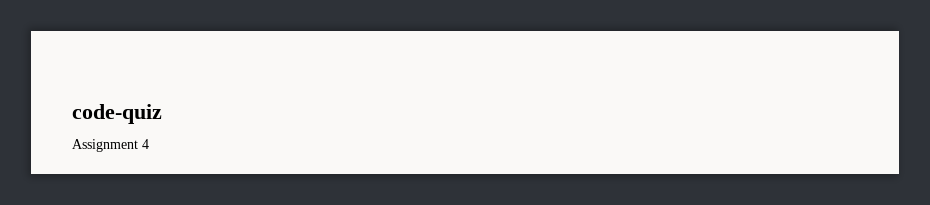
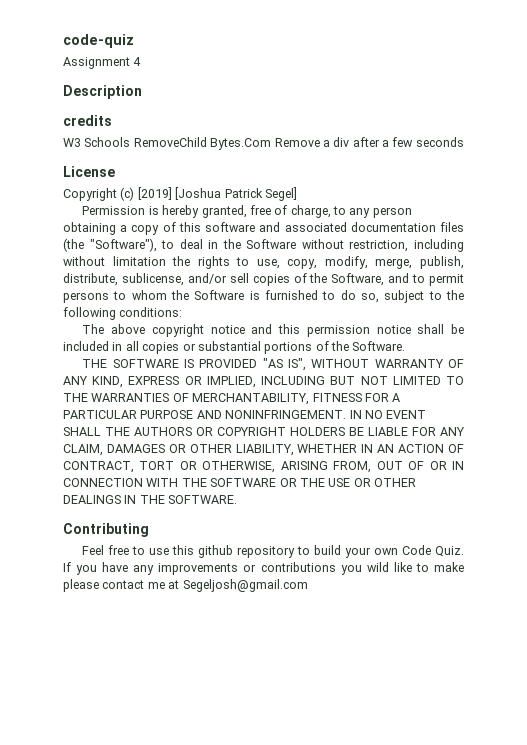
+ Description
+ credits
+ W3 Schools RemoveChild Bytes.Com Remove a div after a few seconds
+ License
+ Copyright (c) [2019] [Joshua Patrick Segel]
+ Permission is hereby granted, free of charge, to any person obtaining a copy of this software and associated documentation files (the "Software"), to deal in the Software without restriction, including without limitation the rights to use, copy, modify, merge, publish, distribute, sublicense, and/or sell copies of the Software, and to permit persons to whom the Software is furnished to do so, subject to the following conditions:
+ The above copyright notice and this permission notice shall be included in all copies or substantial portions of the Software.
+ THE SOFTWARE IS PROVIDED "AS IS", WITHOUT WARRANTY OF ANY KIND, EXPRESS OR IMPLIED, INCLUDING BUT NOT LIMITED TO THE WARRANTIES OF MERCHANTABILITY, FITNESS FOR A PARTICULAR PURPOSE AND NONINFRINGEMENT. IN NO EVENT SHALL THE AUTHORS OR COPYRIGHT HOLDERS BE LIABLE FOR ANY CLAIM, DAMAGES OR OTHER LIABILITY, WHETHER IN AN ACTION OF CONTRACT, TORT OR OTHERWISE, ARISING FROM, OUT OF OR IN CONNECTION WITH THE SOFTWARE OR THE USE OR OTHER DEALINGS IN THE SOFTWARE.
+ Contributing
+ Feel free to use this github repository to build your own Code Quiz. If you have any improvements or contributions you wild like to make please contact me at Segeljosh@gmail.com

